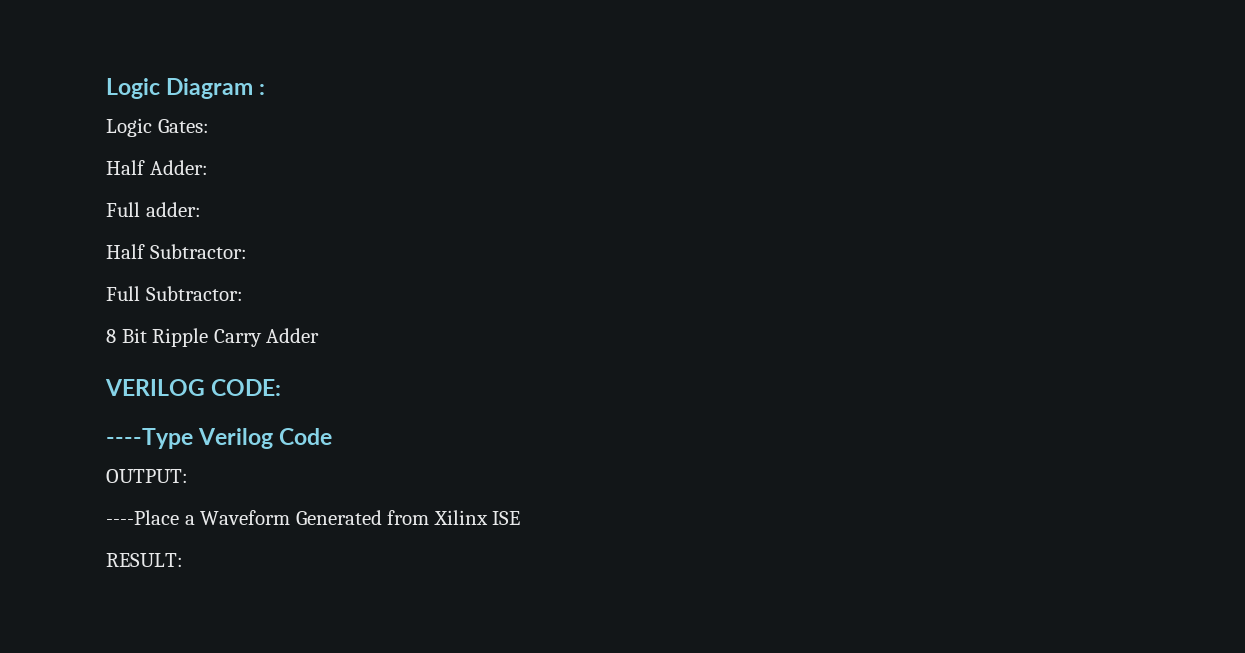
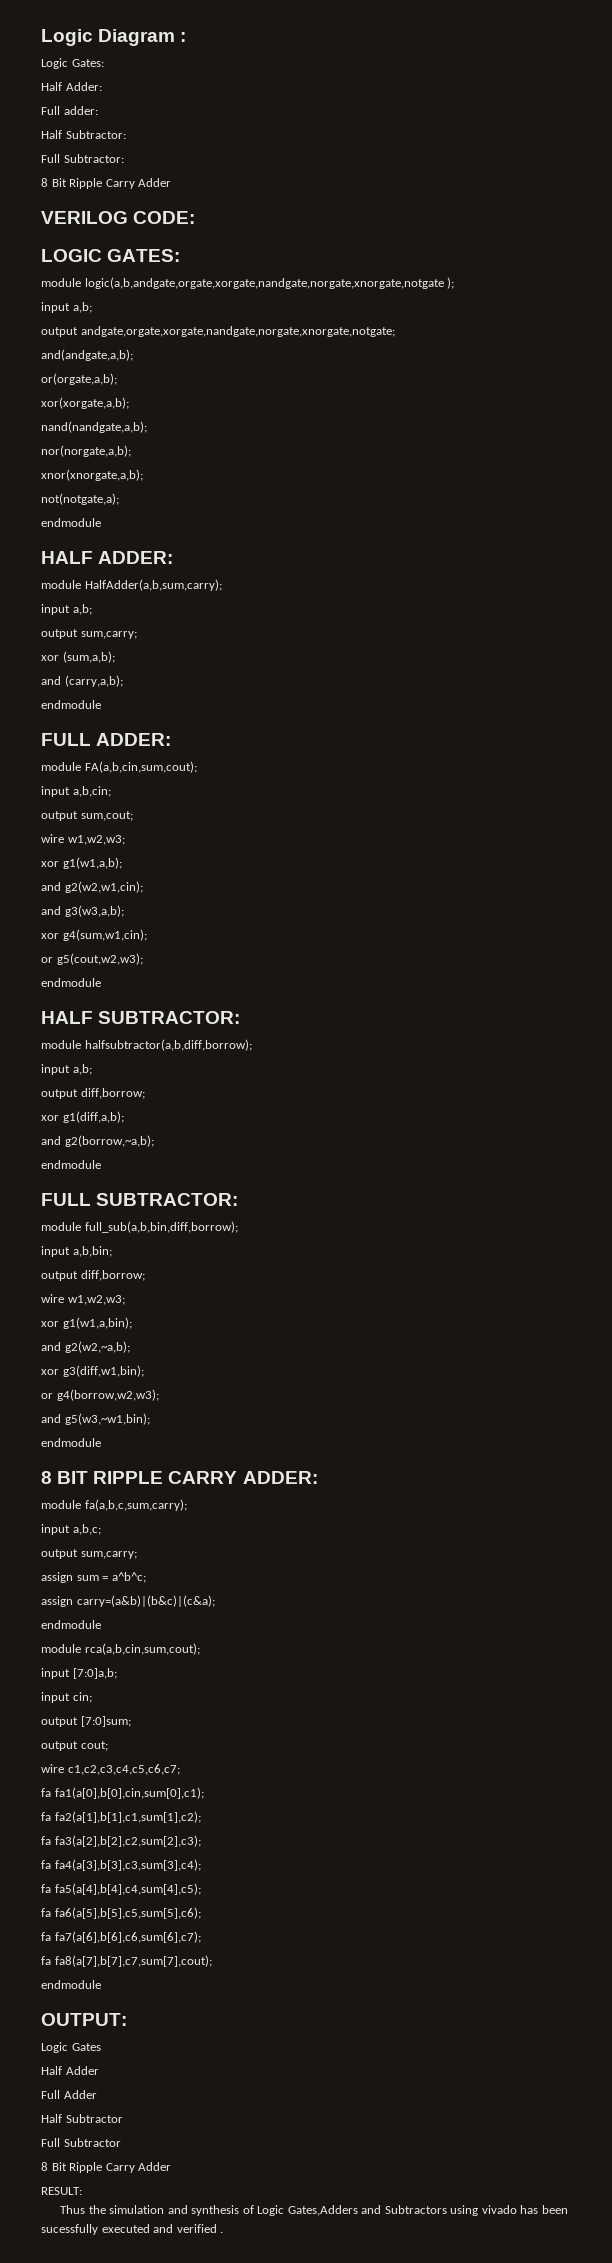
- ----Type Verilog Code
+ LOGIC GATES:
+ module logic(a,b,andgate,orgate,xorgate,nandgate,norgate,xnorgate,notgate );
+ input a,b;
+ output andgate,orgate,xorgate,nandgate,norgate,xnorgate,notgate;
+ and(andgate,a,b);
+ or(orgate,a,b);
+ xor(xorgate,a,b);
+ nand(nandgate,a,b);
+ nor(norgate,a,b);
+ xnor(xnorgate,a,b);
+ not(notgate,a);
+ endmodule
+ HALF ADDER:
+ module HalfAdder(a,b,sum,carry);
+ input a,b;
+ output sum,carry;
+ xor (sum,a,b);
+ and (carry,a,b);
+ endmodule
+ FULL ADDER:
+ module FA(a,b,cin,sum,cout);
+ input a,b,cin;
+ output sum,cout;
+ wire w1,w2,w3;
+ xor g1(w1,a,b);
+ and g2(w2,w1,cin);
+ and g3(w3,a,b);
+ xor g4(sum,w1,cin);
+ or g5(cout,w2,w3);
+ endmodule
+ HALF SUBTRACTOR:
+ module halfsubtractor(a,b,diff,borrow);
+ input a,b;
+ output diff,borrow;
+ xor g1(diff,a,b);
+ and g2(borrow,~a,b);
+ endmodule
+ FULL SUBTRACTOR:
+ module full_sub(a,b,bin,diff,borrow);
+ input a,b,bin;
+ output diff,borrow;
+ wire w1,w2,w3;
+ xor g1(w1,a,bin);
+ and g2(w2,~a,b);
+ xor g3(diff,w1,bin);
+ or g4(borrow,w2,w3);
+ and g5(w3,~w1,bin);
+ endmodule
+ 8 BIT RIPPLE CARRY ADDER:
+ module fa(a,b,c,sum,carry);
+ input a,b,c;
+ output sum,carry;
+ assign sum = a^b^c;
+ assign carry=(a&b)|(b&c)|(c&a);
+ endmodule
+ module rca(a,b,cin,sum,cout);
+ input [7:0]a,b;
+ input cin;
+ output [7:0]sum;
+ output cout;
+ wire c1,c2,c3,c4,c5,c6,c7;
+ fa fa1(a[0],b[0],cin,sum[0],c1);
+ fa fa2(a[1],b[1],c1,sum[1],c2);
+ fa fa3(a[2],b[2],c2,sum[2],c3);
+ fa fa4(a[3],b[3],c3,sum[3],c4);
+ fa fa5(a[4],b[4],c4,sum[4],c5);
+ fa fa6(a[5],b[5],c5,sum[5],c6);
+ fa fa7(a[6],b[6],c6,sum[6],c7);
+ fa fa8(a[7],b[7],c7,sum[7],cout);
+ endmodule
  OUTPUT:
- ----Place a Waveform Generated from Xilinx ISE
+ Logic Gates
+ Half Adder
+ Full Adder
+ Half Subtractor
+ Full Subtractor
+ 8 Bit Ripple Carry Adder
  RESULT:
+ Thus the simulation and synthesis of Logic Gates,Adders and Subtractors using vivado has been sucessfully executed and verified .

